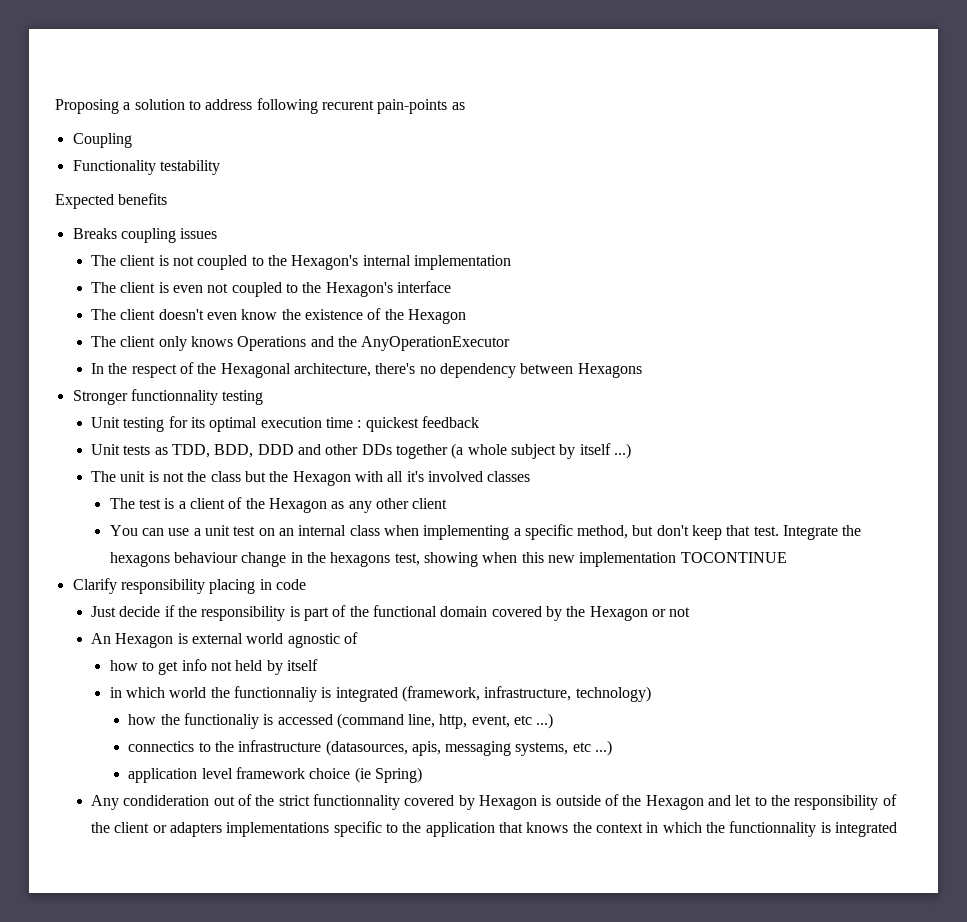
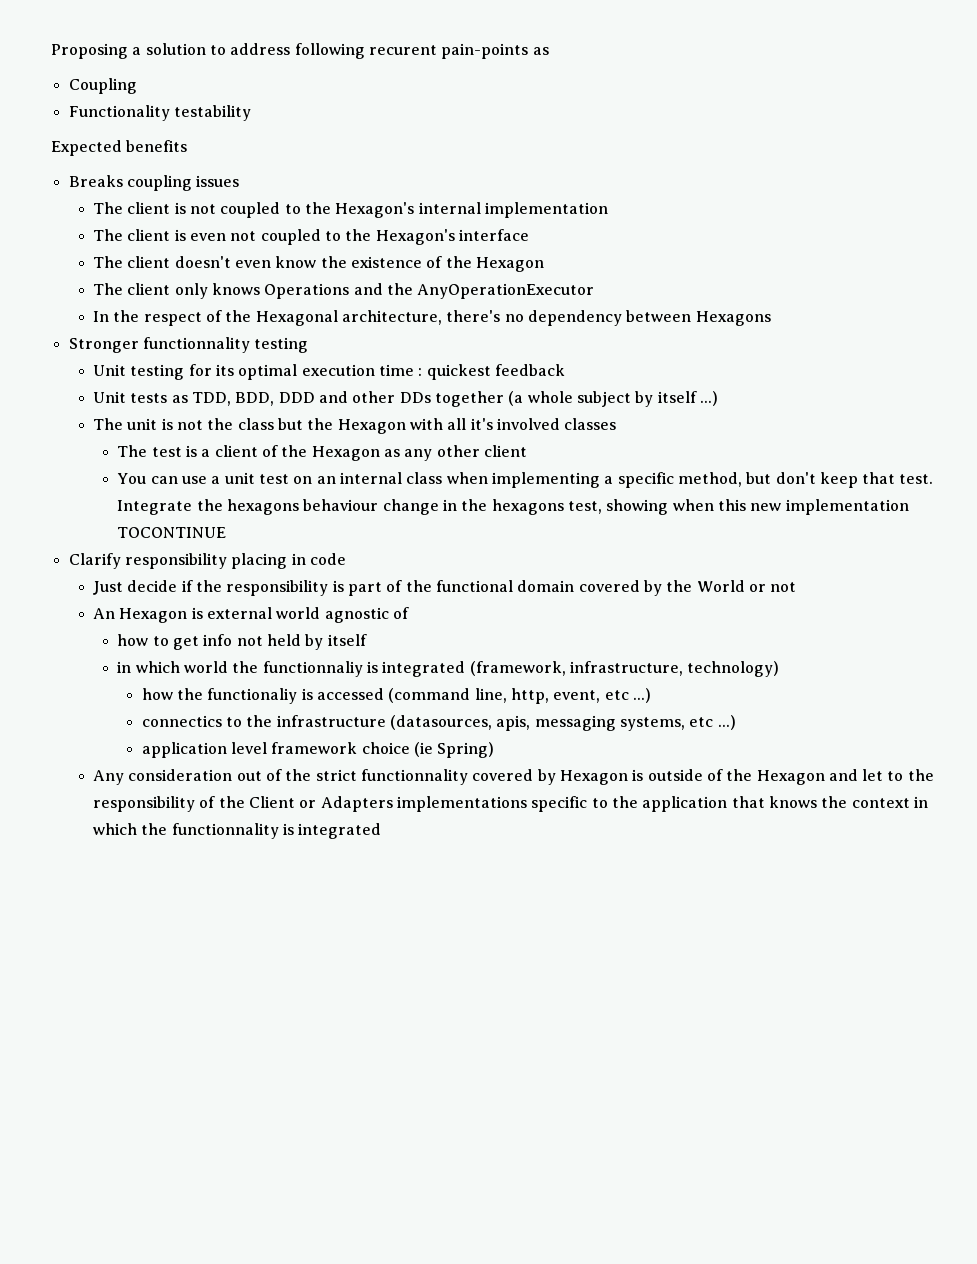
- Just decide if the responsibility is part of the functional domain covered by the Hexagon or not
+ Just decide if the responsibility is part of the functional domain covered by the World or not
- Any condideration out of the strict functionnality covered by Hexagon is outside of the Hexagon and let to the responsibility of the client or adapters implementations specific to the application that knows the context in which the functionnality is integrated
+ Any consideration out of the strict functionnality covered by Hexagon is outside of the Hexagon and let to the responsibility of the Client or Adapters implementations specific to the application that knows the context in which the functionnality is integrated

